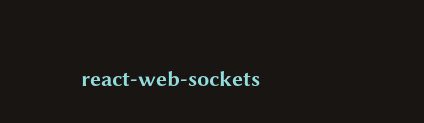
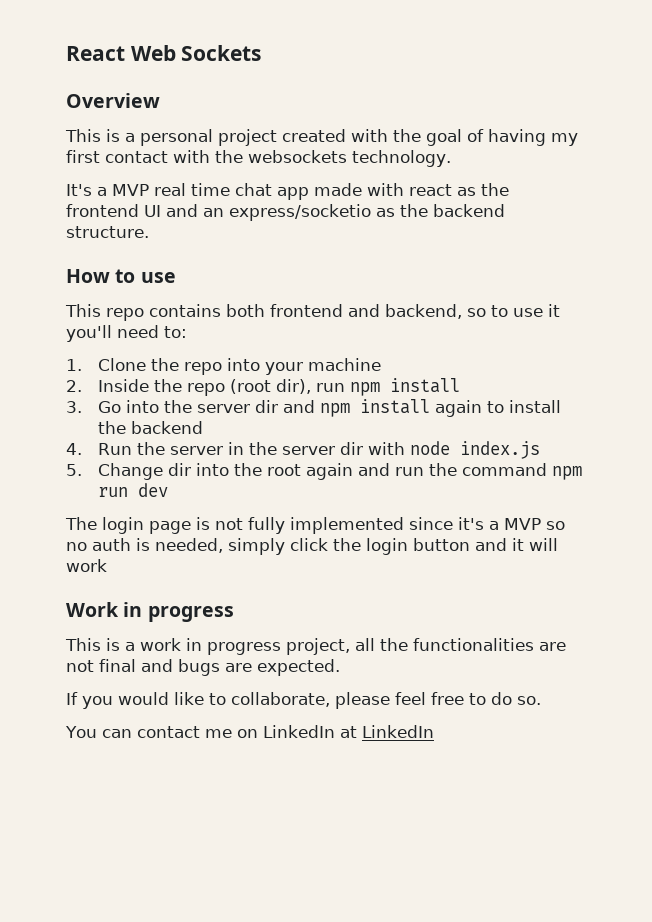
- react-web-sockets
+ React Web Sockets
+ Overview
+ This is a personal project created with the goal of having my first contact with the websockets technology.
+ It's a MVP real time chat app made with react as the frontend UI and an express/socketio as the backend structure.
+ How to use
+ This repo contains both frontend and backend, so to use it you'll need to:
+ 1. Clone the repo into your machine
+ 2. Inside the repo (root dir), run npm install
+ 3. Go into the server dir and npm install again to install the backend
+ 4. Run the server in the server dir with node index.js
+ 5. Change dir into the root again and run the command npm run dev
+ The login page is not fully implemented since it's a MVP so no auth is needed, simply click the login button and it will work
+ Work in progress
+ This is a work in progress project, all the functionalities are not final and bugs are expected.
+ If you would like to collaborate, please feel free to do so.
+ You can contact me on LinkedIn at LinkedIn

